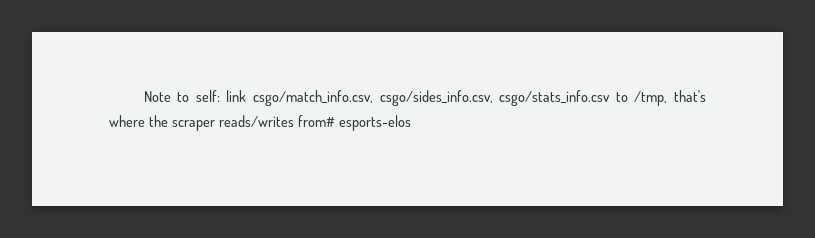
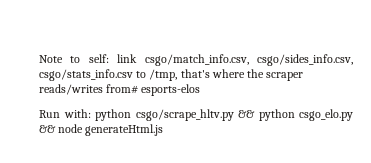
+ Run with: python csgo/scrape_hltv.py && python csgo_elo.py && node generateHtml.js

